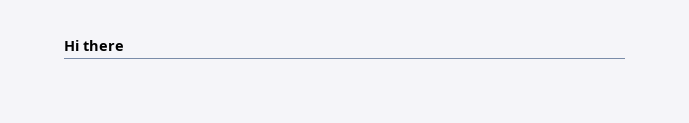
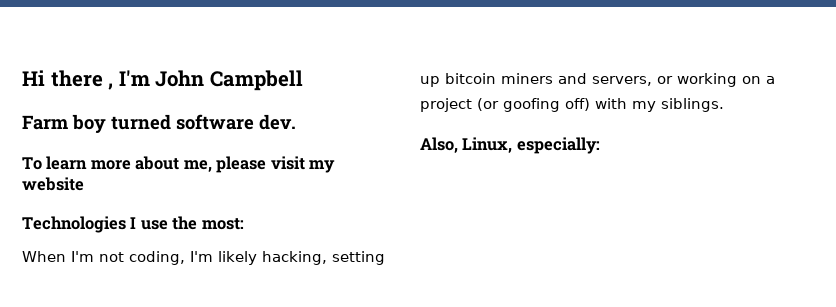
- Hi there
+ Hi there , I'm John Campbell
+ Farm boy turned software dev.
+ To learn more about me, please visit my website
+ Technologies I use the most:
+ When I'm not coding, I'm likely hacking, setting up bitcoin miners and servers, or working on a project (or goofing off) with my siblings.
+ Also, Linux, especially:

